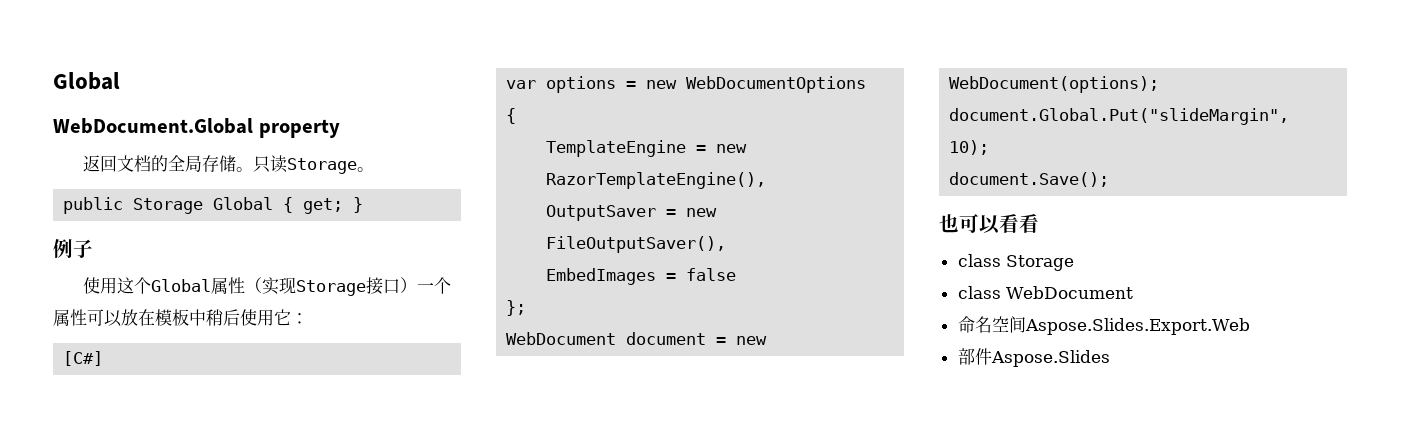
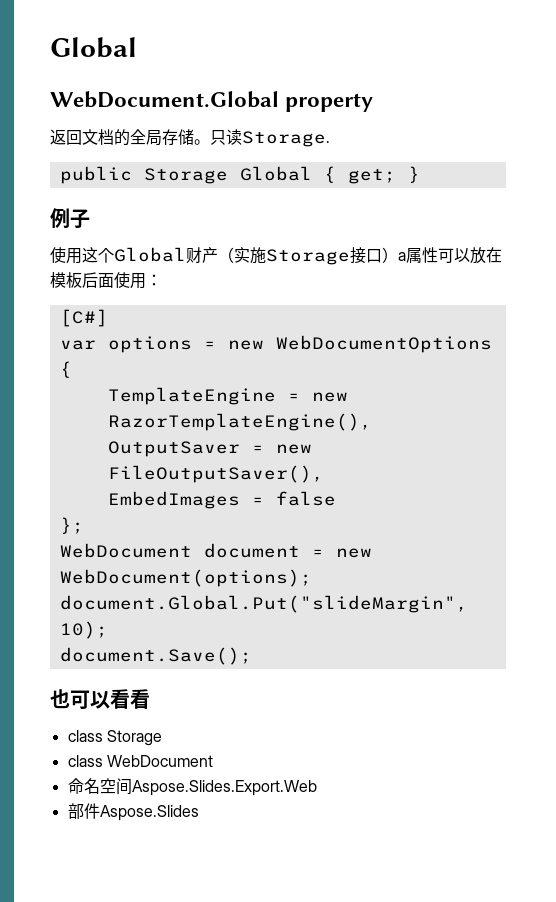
- 只读Storage。
+ 只读Storage.
- 使用这个Global属性（实现Storage接口）一个属性可以放在模板中稍后使用它：
+ 使用这个Global财产（实施Storage接口）a属性可以放在模板后面使用：

